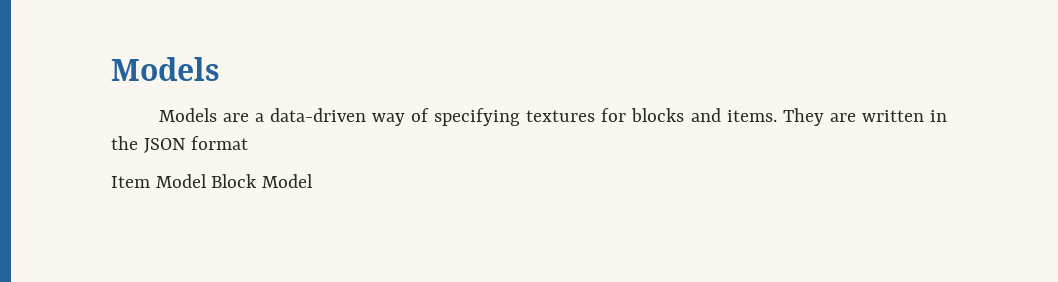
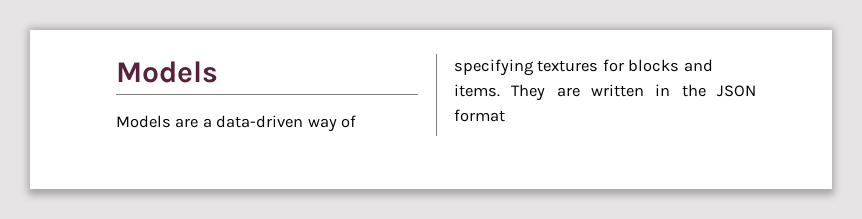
- Item Model Block Model

